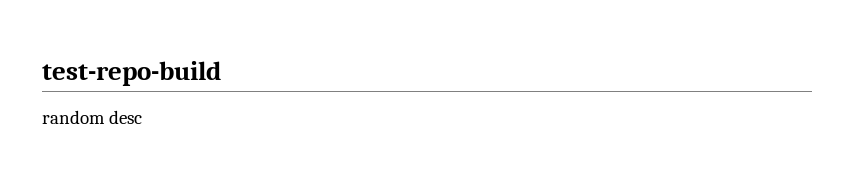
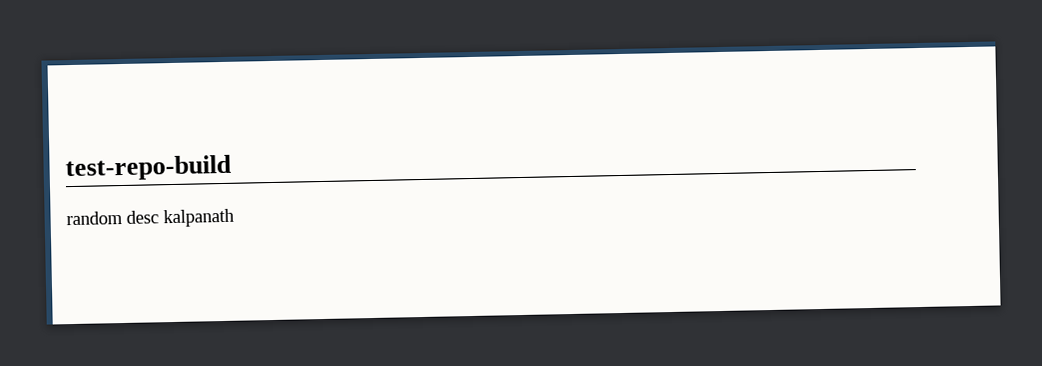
- random desc
+ random desc kalpanath

